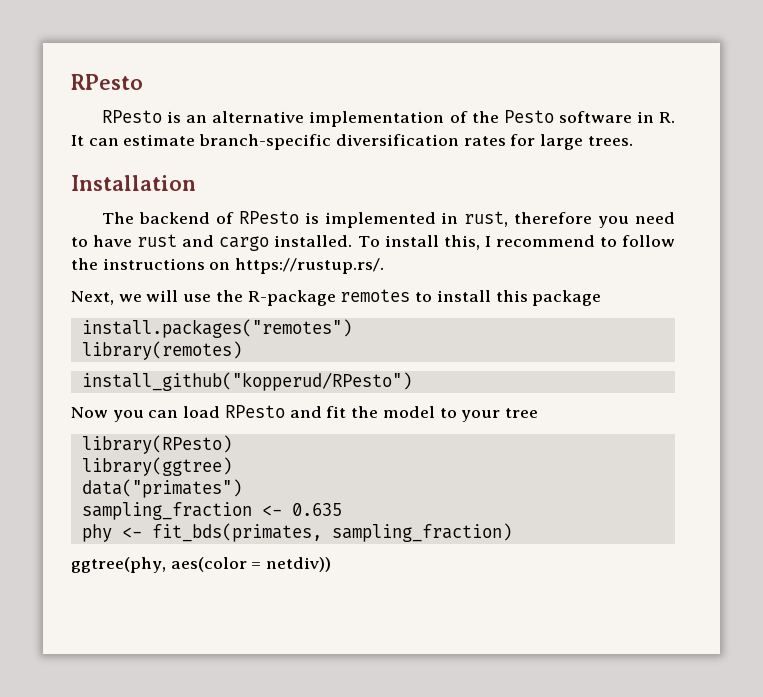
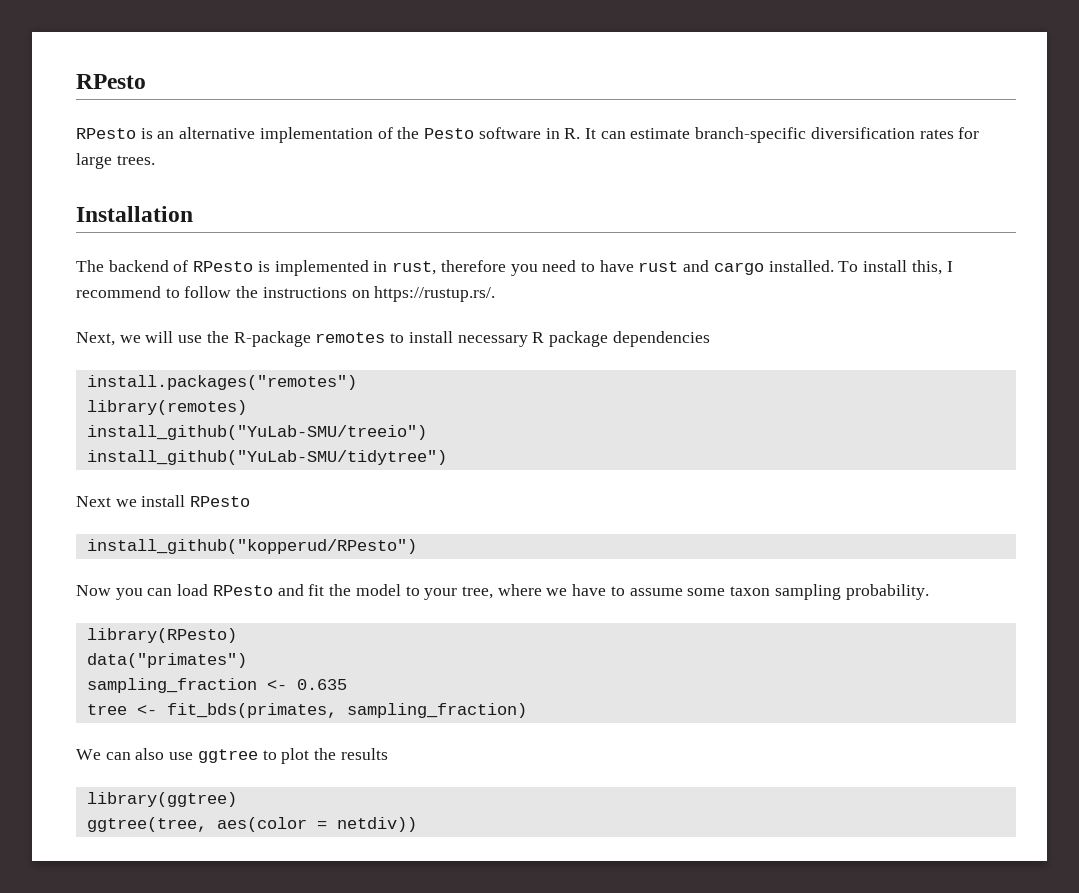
- Next, we will use the R-package remotes to install this package
+ Next, we will use the R-package remotes to install necessary R package dependencies
+ install_github("YuLab-SMU/treeio")
+ install_github("YuLab-SMU/tidytree")
+ Next we install RPesto
- Now you can load RPesto and fit the model to your tree
+ Now you can load RPesto and fit the model to your tree, where we have to assume some taxon sampling probability.
- library(ggtree)
- phy <- fit_bds(primates, sampling_fraction)
+ tree <- fit_bds(primates, sampling_fraction)
- ggtree(phy, aes(color = netdiv))
+ We can also use ggtree to plot the results
+ library(ggtree)
+ ggtree(tree, aes(color = netdiv))

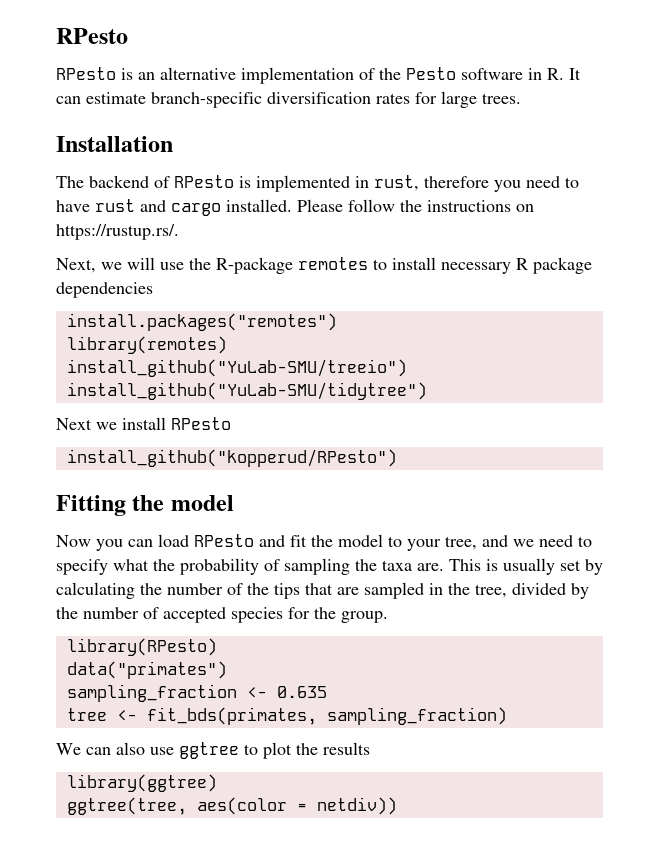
- To install this, I recommend to follow the instructions on https://rustup.rs/.
+ Please follow the instructions on https://rustup.rs/.
+ Fitting the model
- Now you can load RPesto and fit the model to your tree, where we have to assume some taxon sampling probability.
+ Now you can load RPesto and fit the model to your tree, and we need to specify what the probability of sampling the taxa are. This is usually set by calculating the number of the tips that are sampled in the tree, divided by the number of accepted species for the group.

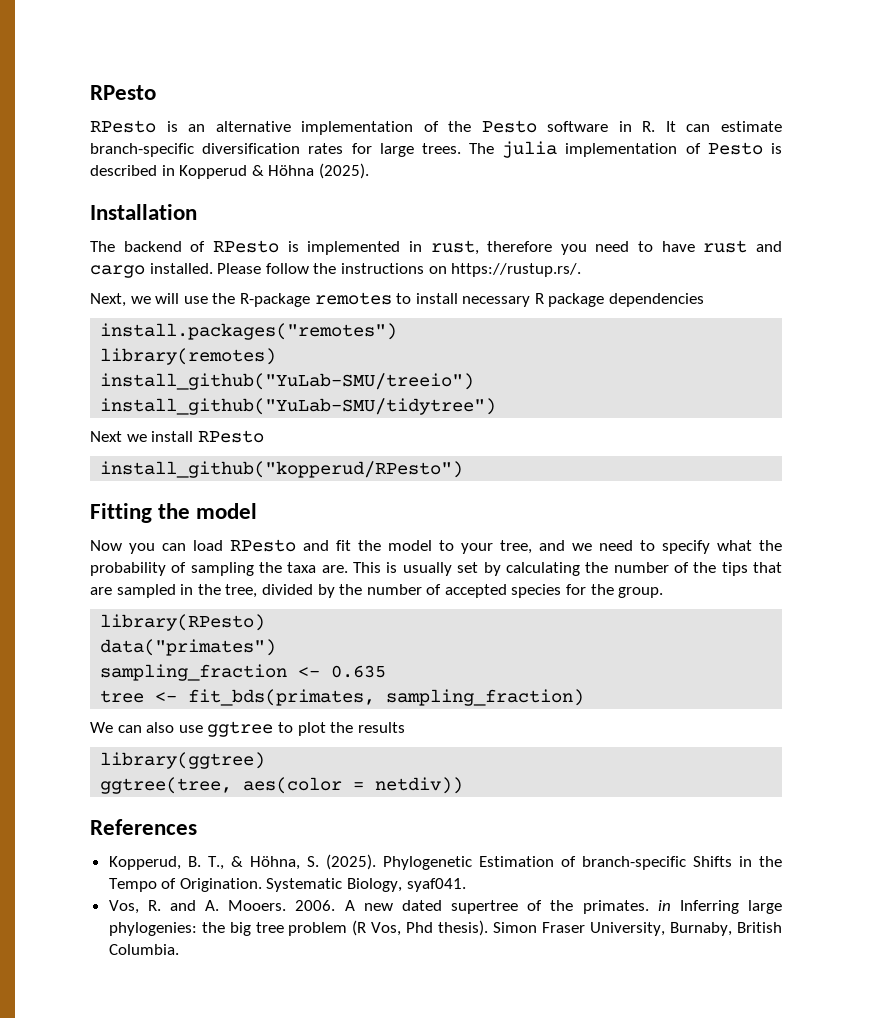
+ The julia implementation of Pesto is described in Kopperud & Höhna (2025).
+ References
+ Kopperud, B. T., & Höhna, S. (2025). Phylogenetic Estimation of branch-specific Shifts in the Tempo of Origination. Systematic Biology, syaf041.
+ Vos, R. and A. Mooers. 2006. A new dated supertree of the primates. in Inferring large phylogenies: the big tree problem (R Vos, Phd thesis). Simon Fraser University, Burnaby, British Columbia.

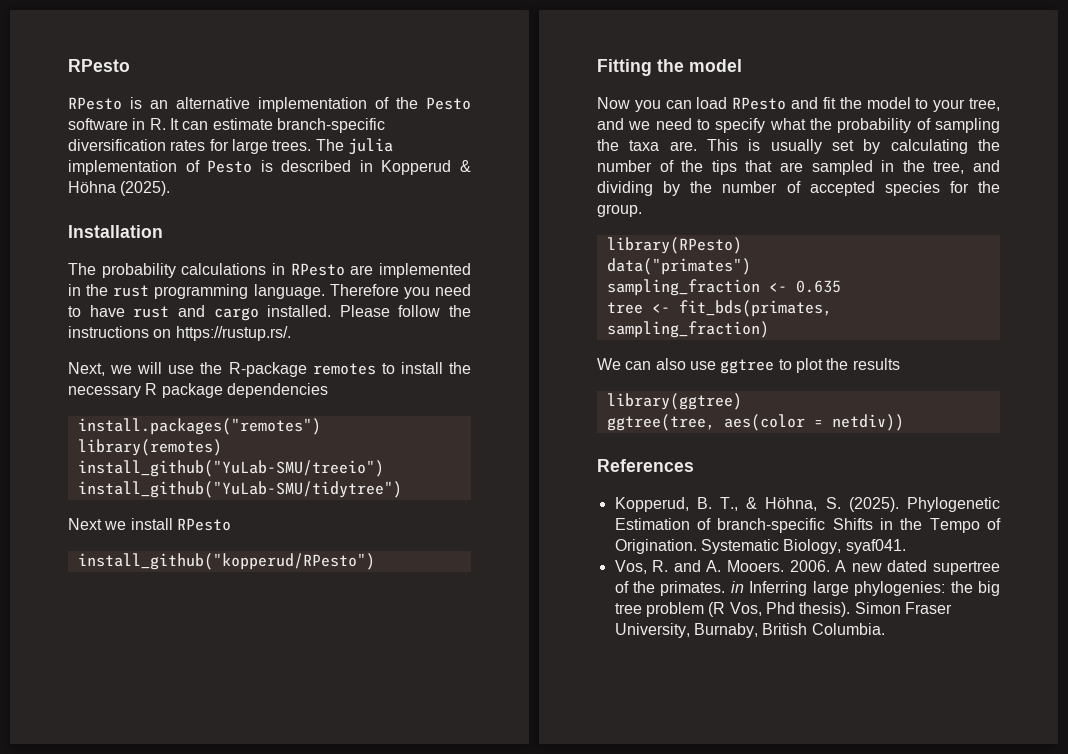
- The backend of RPesto is implemented in rust, therefore you need to have rust and cargo installed.
+ The probability calculations in RPesto are implemented in the rust programming language. Therefore you need to have rust and cargo installed.
- Next, we will use the R-package remotes to install necessary R package dependencies
+ Next, we will use the R-package remotes to install the necessary R package dependencies
- This is usually set by calculating the number of the tips that are sampled in the tree, divided by the number of accepted species for the group.
+ This is usually set by calculating the number of the tips that are sampled in the tree, and dividing by the number of accepted species for the group.

